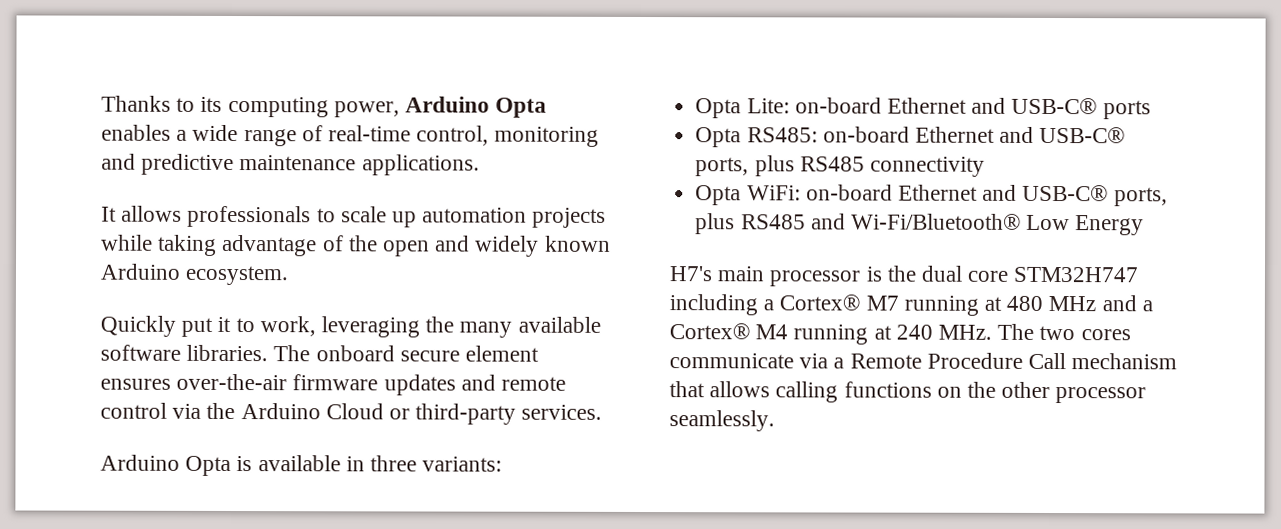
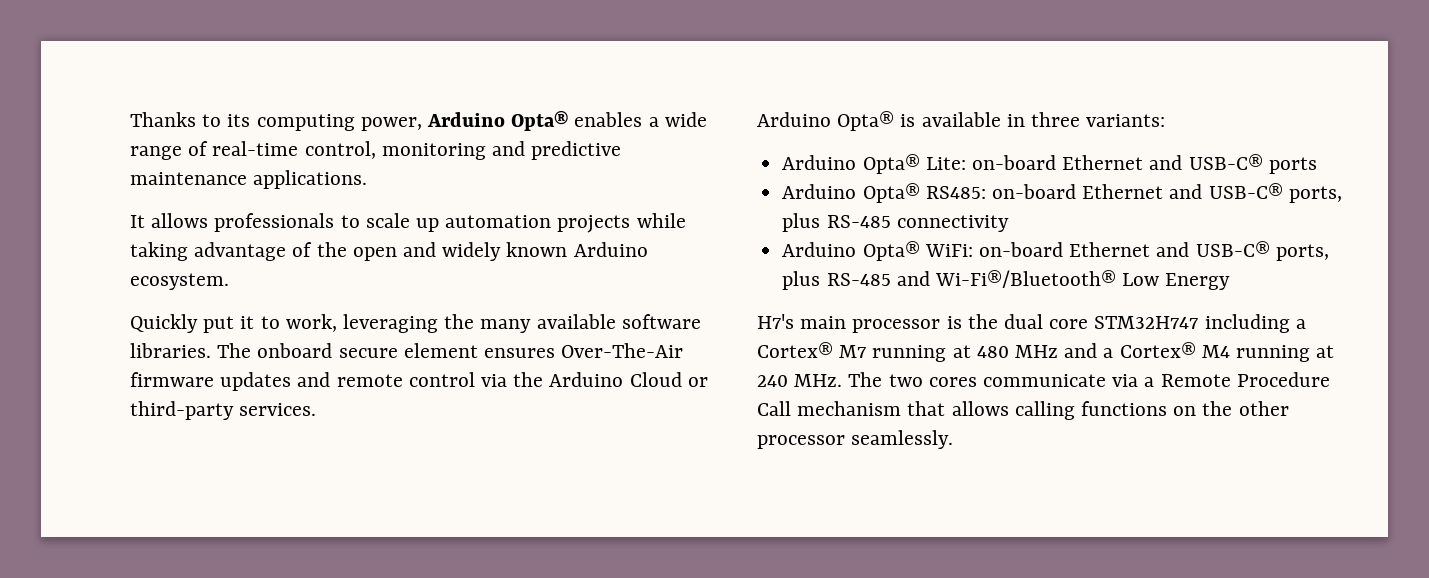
- Thanks to its computing power, Arduino Opta enables a wide range of real-time control, monitoring and predictive maintenance applications.
+ Thanks to its computing power, Arduino Opta® enables a wide range of real-time control, monitoring and predictive maintenance applications.
- The onboard secure element ensures over-the-air firmware updates and remote control via the Arduino Cloud or third-party services.
+ The onboard secure element ensures Over-The-Air firmware updates and remote control via the Arduino Cloud or third-party services.
- Arduino Opta is available in three variants:
+ Arduino Opta® is available in three variants:
- Opta Lite: on-board Ethernet and USB-C® ports
+ Arduino Opta® Lite: on-board Ethernet and USB-C® ports
- Opta RS485: on-board Ethernet and USB-C® ports, plus RS485 connectivity
+ Arduino Opta® RS485: on-board Ethernet and USB-C® ports, plus RS-485 connectivity
- Opta WiFi: on-board Ethernet and USB-C® ports, plus RS485 and Wi-Fi/Bluetooth® Low Energy
+ Arduino Opta® WiFi: on-board Ethernet and USB-C® ports, plus RS-485 and Wi-Fi®/Bluetooth® Low Energy

